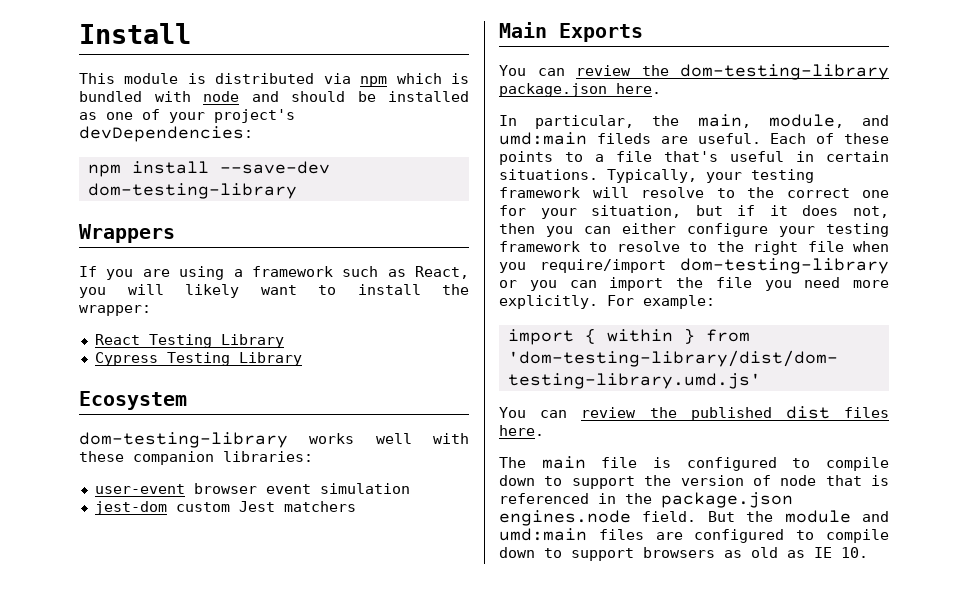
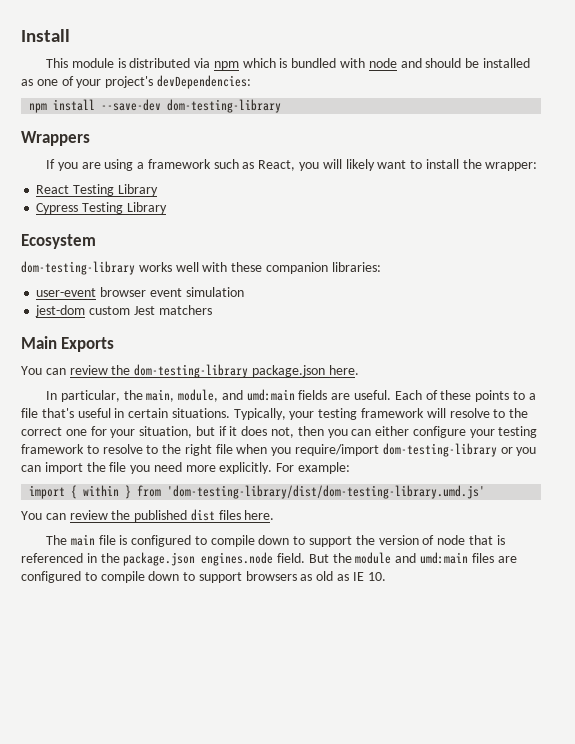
- In particular, the main, module, and umd:main fileds are useful.
+ In particular, the main, module, and umd:main fields are useful.

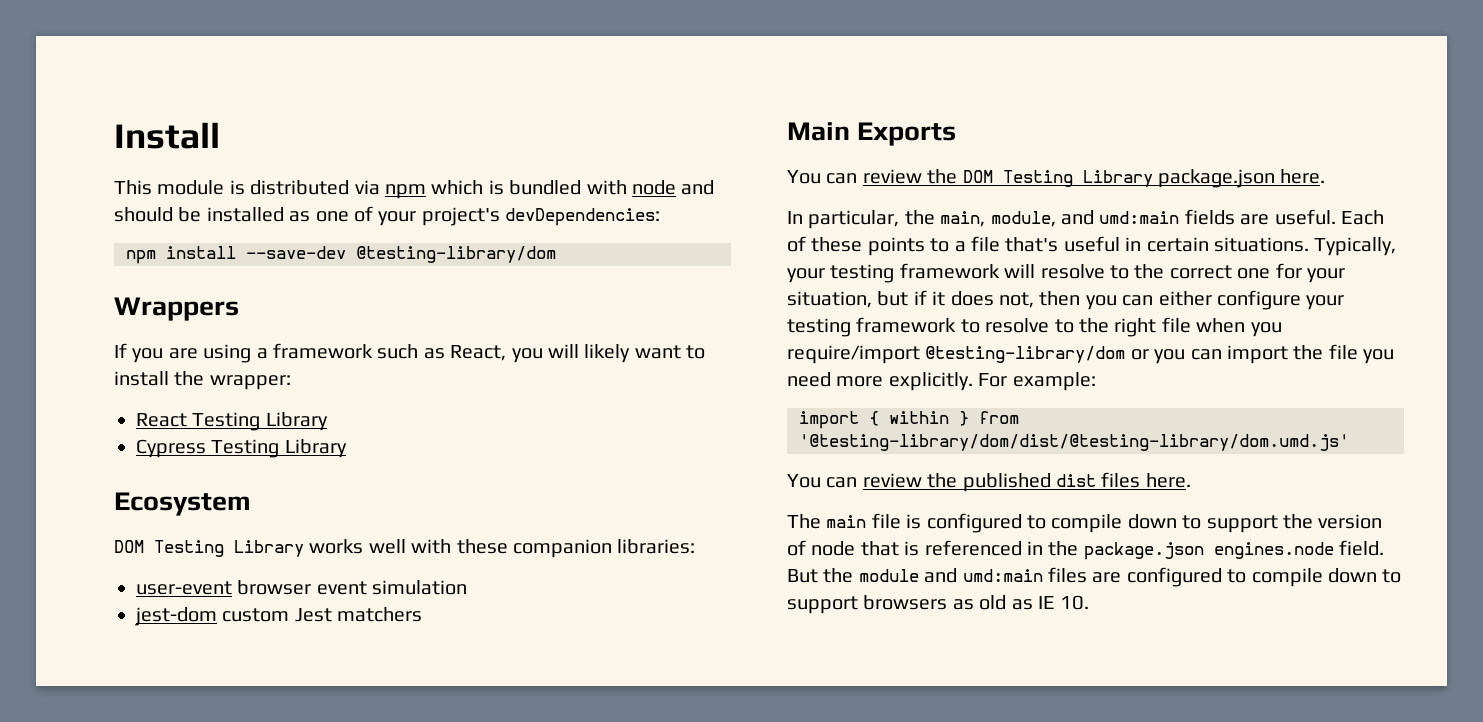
- npm install --save-dev dom-testing-library
+ npm install --save-dev @testing-library/dom
- dom-testing-library works well with these companion libraries:
+ DOM Testing Library works well with these companion libraries:
- You can review the dom-testing-library package.json here.
+ You can review the DOM Testing Library package.json here.
- Typically, your testing framework will resolve to the correct one for your situation, but if it does not, then you can either configure your testing framework to resolve to the right file when you require/import dom-testing-library or you can import the file you need more explicitly.
+ Typically, your testing framework will resolve to the correct one for your situation, but if it does not, then you can either configure your testing framework to resolve to the right file when you require/import @testing-library/dom or you can import the file you need more explicitly.
- import { within } from 'dom-testing-library/dist/dom-testing-library.umd.js'
+ import { within } from '@testing-library/dom/dist/@testing-library/dom.umd.js'

